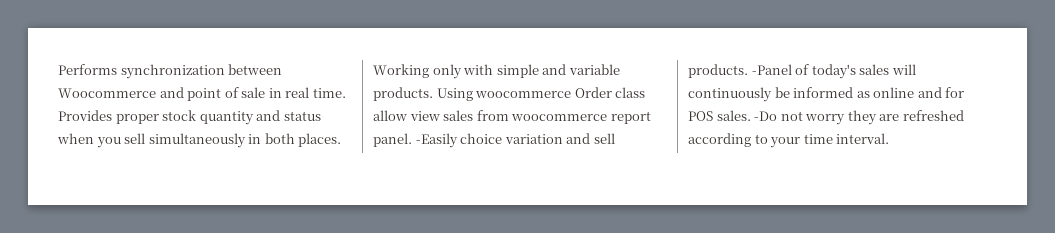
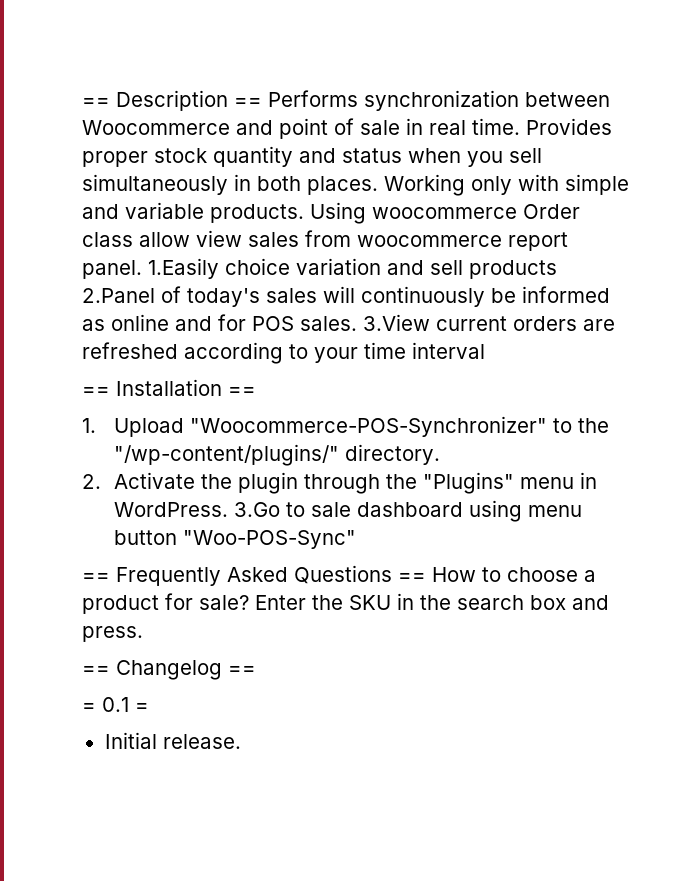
- Performs synchronization between Woocommerce and point of sale in real time.
+ == Description == Performs synchronization between Woocommerce and point of sale in real time.
- -Еasily choice variation and sell products. -Panel of today's sales will continuously be informed as online and for POS sales.
+ 1.Еasily choice variation and sell products 2.Panel of today's sales will continuously be informed as online and for POS sales.
- -Do not worry they are refreshed according to your time interval.
+ 3.View current orders are refreshed according to your time interval
+ == Installation ==
+ 1. Upload "Woocommerce-POS-Synchronizer" to the "/wp-content/plugins/" directory.
+ 2. Activate the plugin through the "Plugins" menu in WordPress. 3.Go to sale dashboard using menu button "Woo-POS-Sync"
+ == Frequently Asked Questions == How to choose a product for sale? Enter the SKU in the search box and press.
+ == Changelog ==
+ = 0.1 =
+ Initial release.

